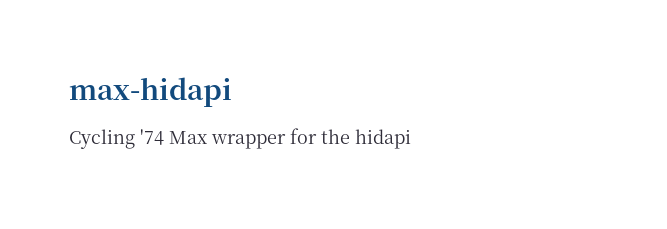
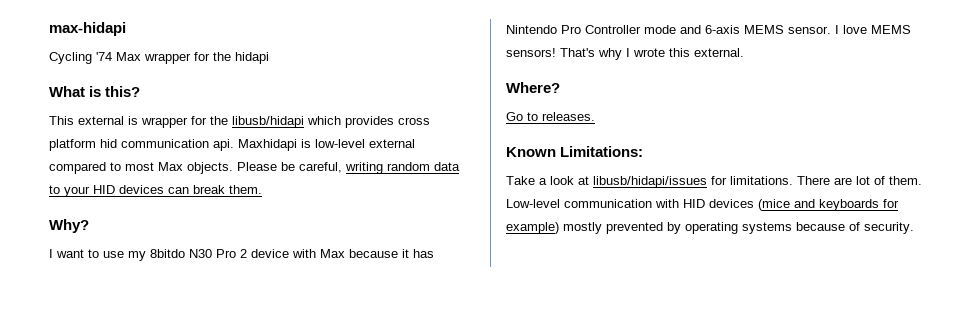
+ What is this?
+ This external is wrapper for the libusb/hidapi which provides cross platform hid communication api. Maxhidapi is low-level external compared to most Max objects. Please be careful, writing random data to your HID devices can break them.
+ Why?
+ I want to use my 8bitdo N30 Pro 2 device with Max because it has Nintendo Pro Controller mode and 6-axis MEMS sensor. I love MEMS sensors! That's why I wrote this external.
+ Where?
+ Go to releases.
+ Known Limitations:
+ Take a look at libusb/hidapi/issues for limitations. There are lot of them. Low-level communication with HID devices (mice and keyboards for example) mostly prevented by operating systems because of security.

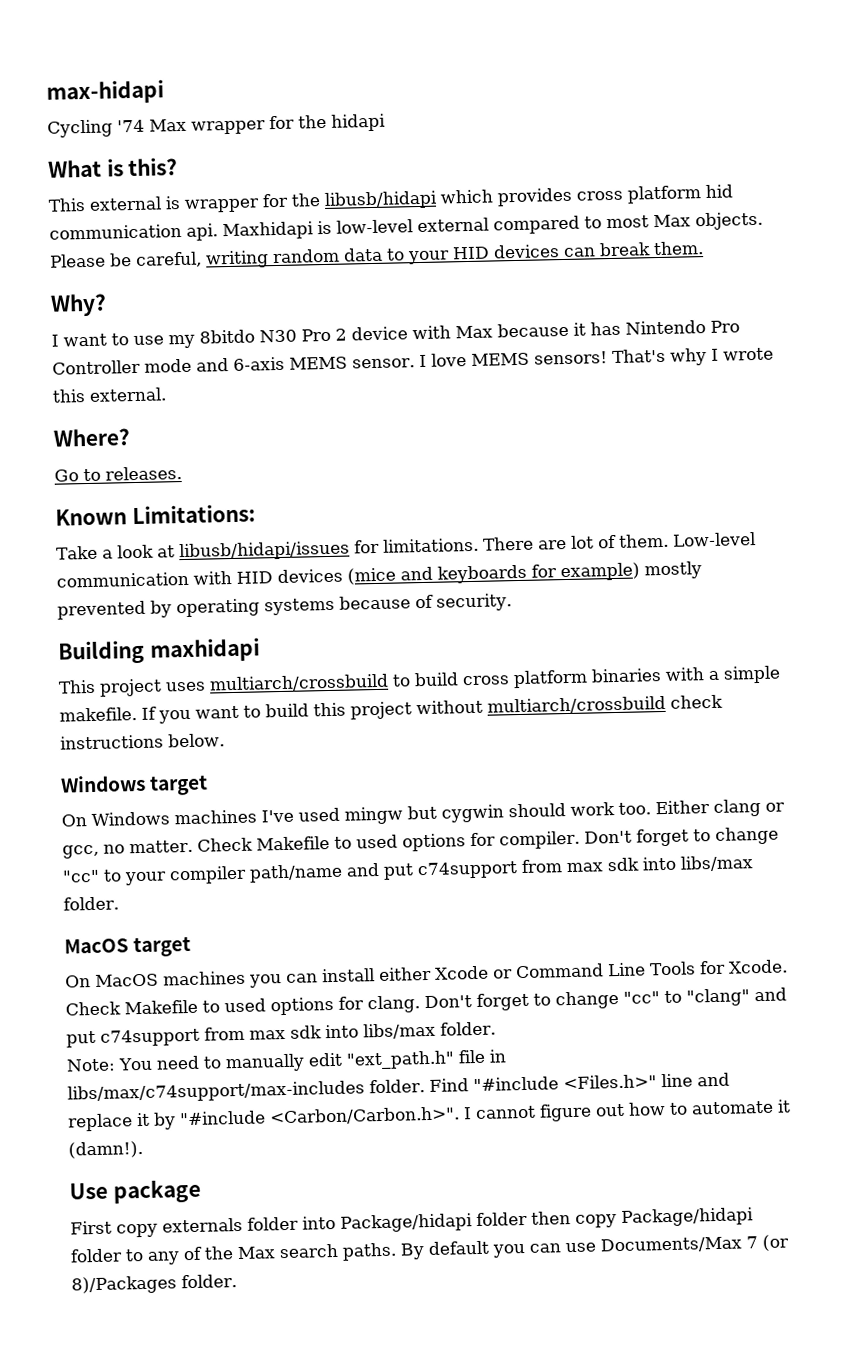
+ Building maxhidapi
+ This project uses multiarch/crossbuild to build cross platform binaries with a simple makefile. If you want to build this project without multiarch/crossbuild check instructions below.
+ Windows target
+ On Windows machines I've used mingw but cygwin should work too. Either clang or gcc, no matter. Check Makefile to used options for compiler. Don't forget to change "cc" to your compiler path/name and put c74support from max sdk into libs/max folder.
+ MacOS target
+ On MacOS machines you can install either Xcode or Command Line Tools for Xcode. Check Makefile to used options for clang. Don't forget to change "cc" to "clang" and put c74support from max sdk into libs/max folder.
+ Note: You need to manually edit "ext_path.h" file in libs/max/c74support/max-includes folder. Find "#include <Files.h>" line and replace it by "#include <Carbon/Carbon.h>". I cannot figure out how to automate it (damn!).
+ Use package
+ First copy externals folder into Package/hidapi folder then copy Package/hidapi folder to any of the Max search paths. By default you can use Documents/Max 7 (or 8)/Packages folder.

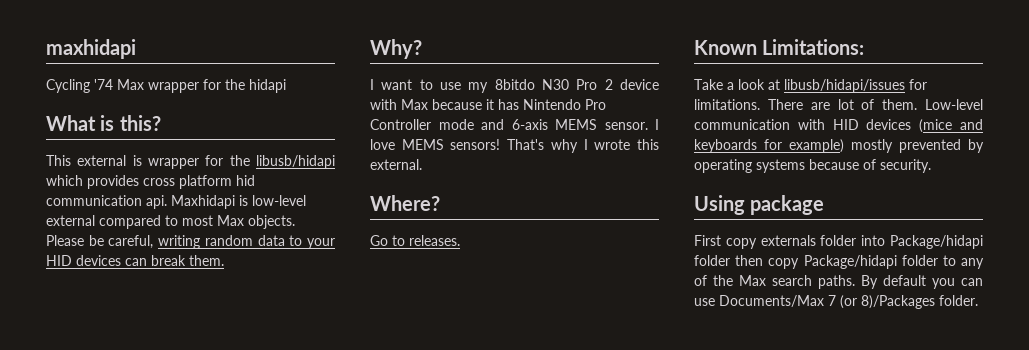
- max-hidapi
+ maxhidapi
- Building maxhidapi
- This project uses multiarch/crossbuild to build cross platform binaries with a simple makefile. If you want to build this project without multiarch/crossbuild check instructions below.
- Windows target
- On Windows machines I've used mingw but cygwin should work too. Either clang or gcc, no matter. Check Makefile to used options for compiler. Don't forget to change "cc" to your compiler path/name and put c74support from max sdk into libs/max folder.
- MacOS target
- On MacOS machines you can install either Xcode or Command Line Tools for Xcode. Check Makefile to used options for clang. Don't forget to change "cc" to "clang" and put c74support from max sdk into libs/max folder.
- Note: You need to manually edit "ext_path.h" file in libs/max/c74support/max-includes folder. Find "#include <Files.h>" line and replace it by "#include <Carbon/Carbon.h>". I cannot figure out how to automate it (damn!).
- Use package
+ Using package

